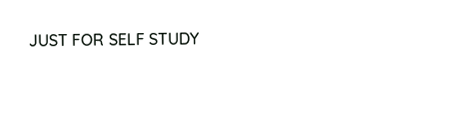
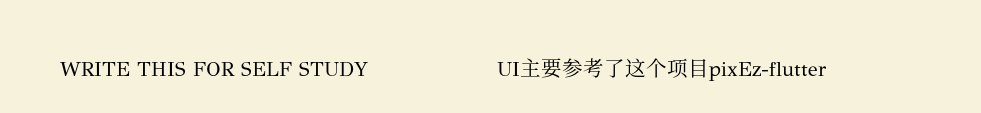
- JUST FOR SELF STUDY
+ WRITE THIS FOR SELF STUDY
+ UI主要参考了这个项目pixEz-flutter

